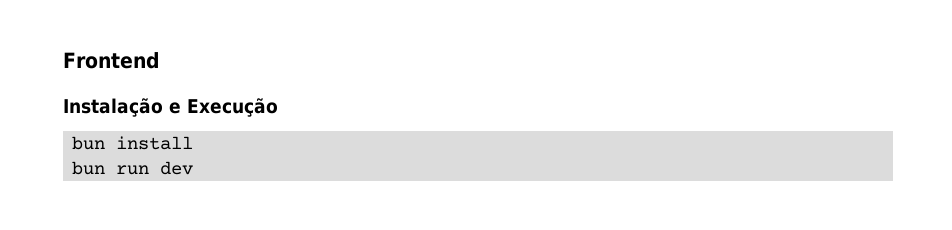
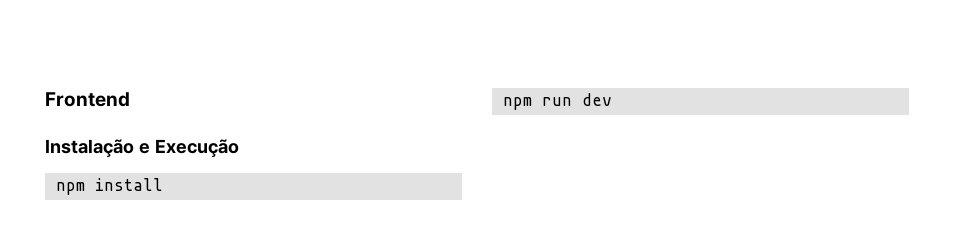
- bun install
+ npm install
- bun run dev
+ npm run dev

